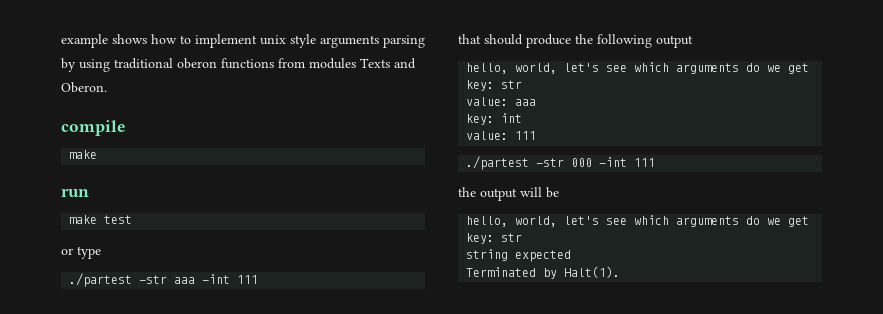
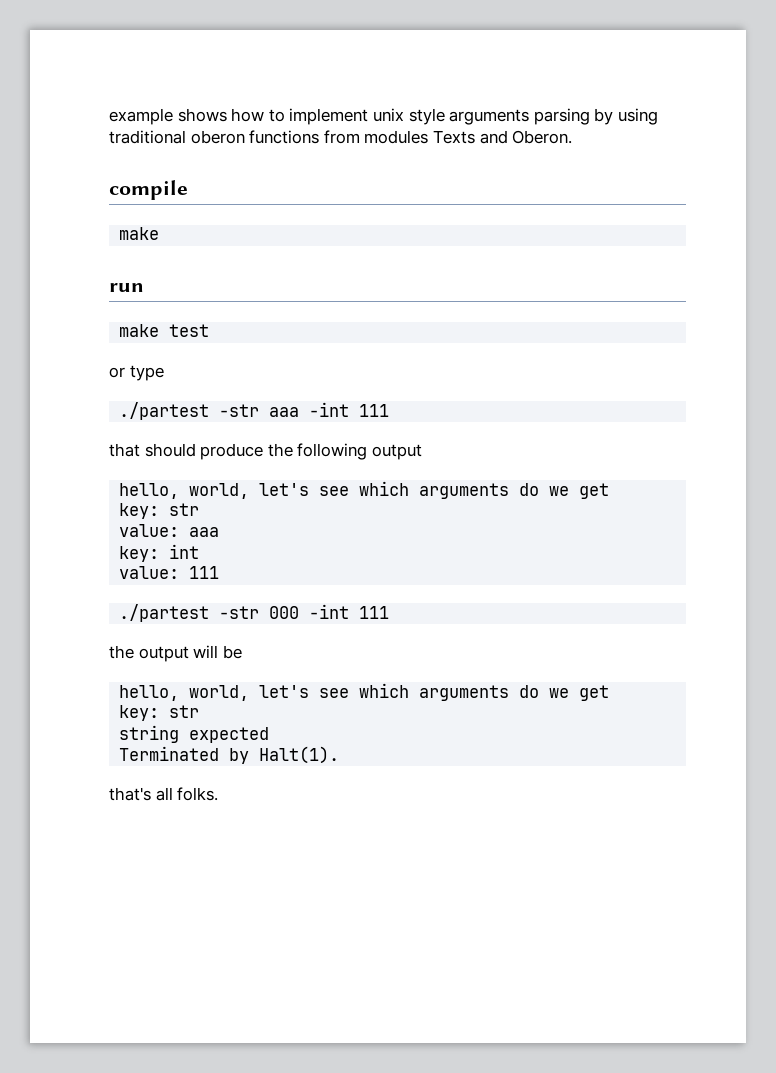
+ that's all folks.

